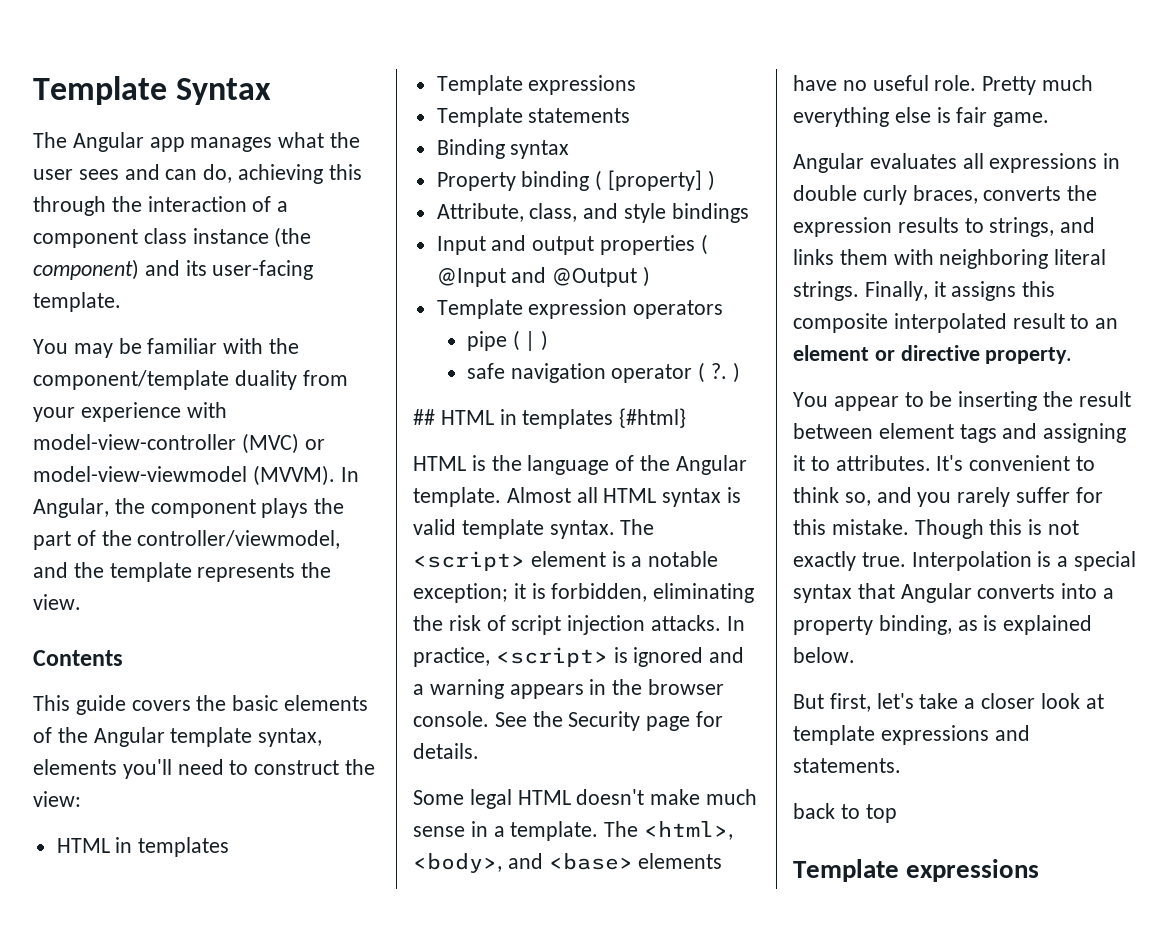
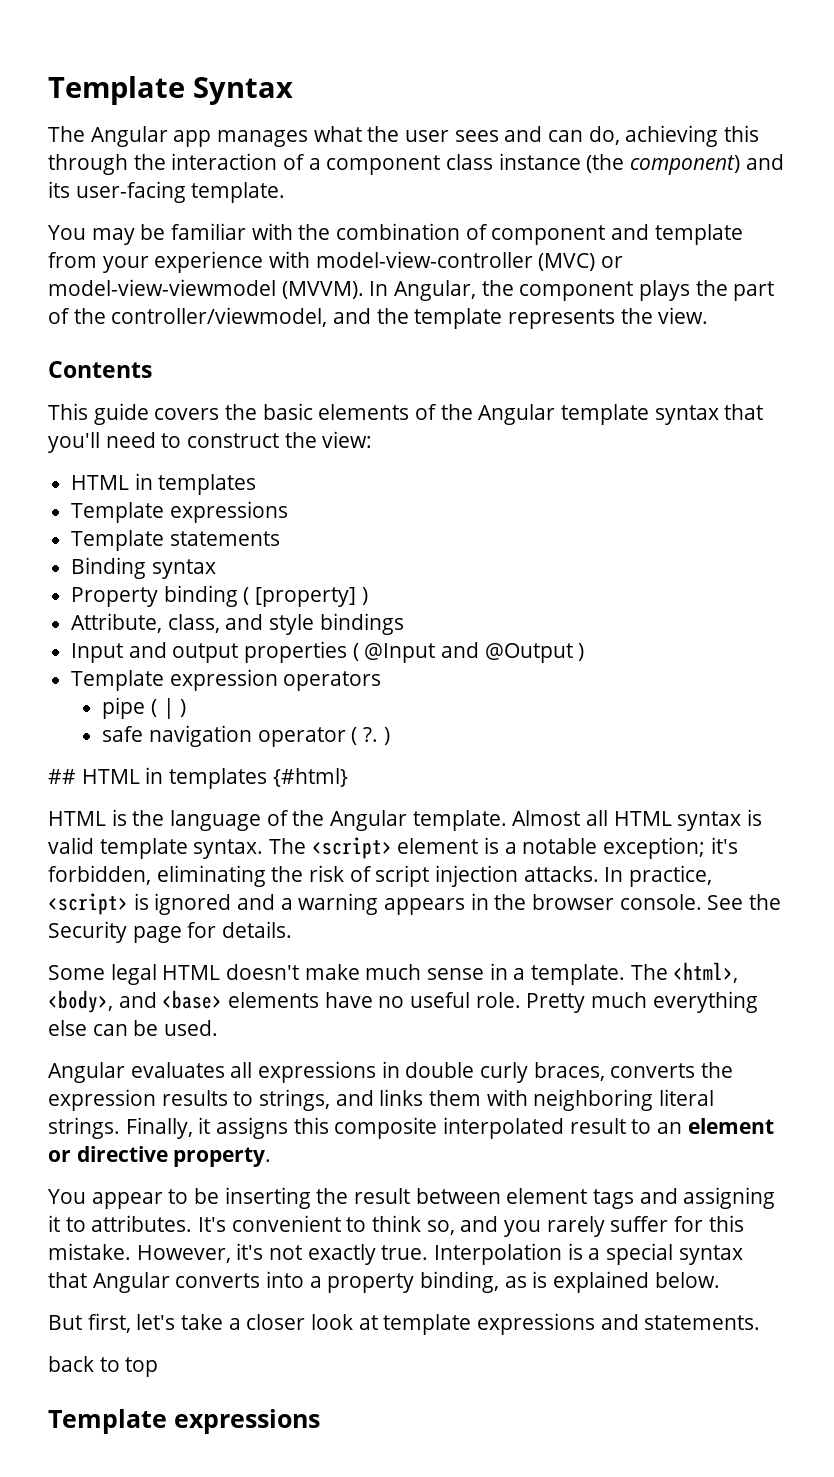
- You may be familiar with the component/template duality from your experience with model-view-controller (MVC) or model-view-viewmodel (MVVM).
+ You may be familiar with the combination of component and template from your experience with model-view-controller (MVC) or model-view-viewmodel (MVVM).
- This guide covers the basic elements of the Angular template syntax, elements you'll need to construct the view:
+ This guide covers the basic elements of the Angular template syntax that you'll need to construct the view:
- The <script> element is a notable exception; it is forbidden, eliminating the risk of script injection attacks.
+ The <script> element is a notable exception; it's forbidden, eliminating the risk of script injection attacks.
- Pretty much everything else is fair game.
+ Pretty much everything else can be used.
- Though this is not exactly true.
+ However, it's not exactly true.

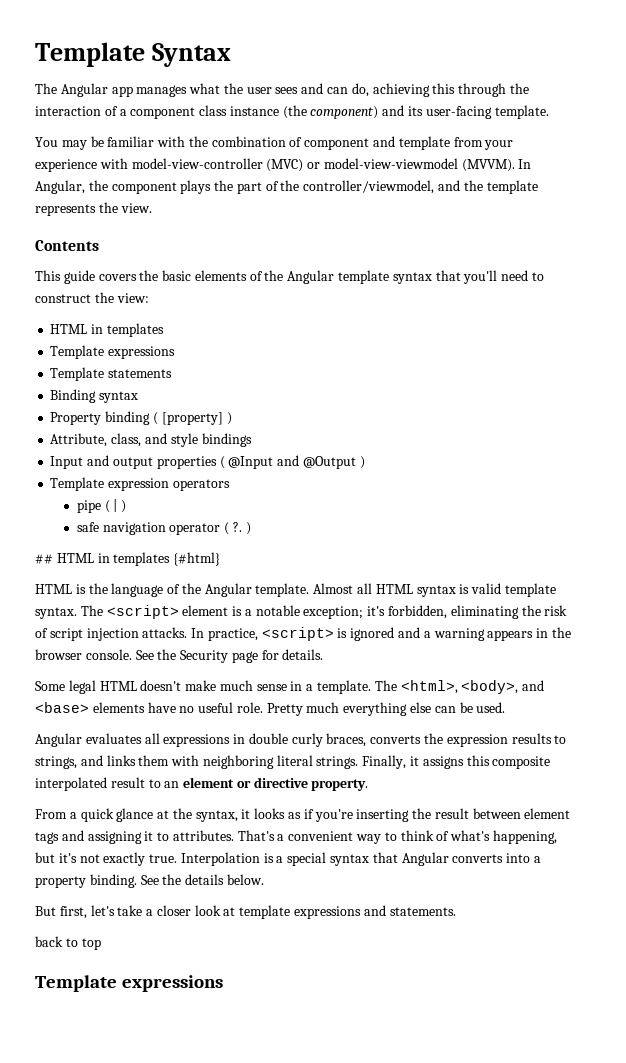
- You appear to be inserting the result between element tags and assigning it to attributes.
+ From a quick glance at the syntax, it looks as if you're inserting the result between element tags and assigning it to attributes.
- It's convenient to think so, and you rarely suffer for this mistake. However, it's not exactly true.
+ That's a convenient way to think of what's happening, but it's not exactly true.
- Interpolation is a special syntax that Angular converts into a property binding, as is explained below.
+ Interpolation is a special syntax that Angular converts into a property binding. See the details below.

